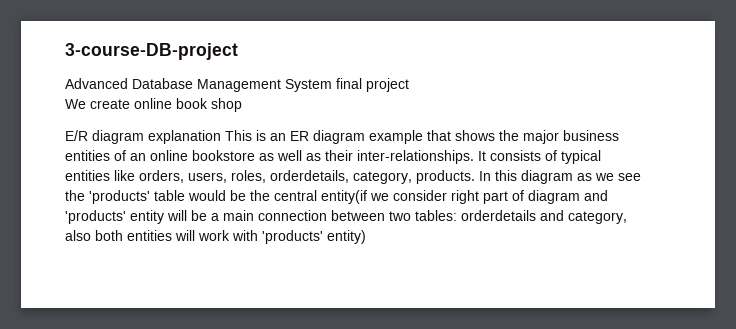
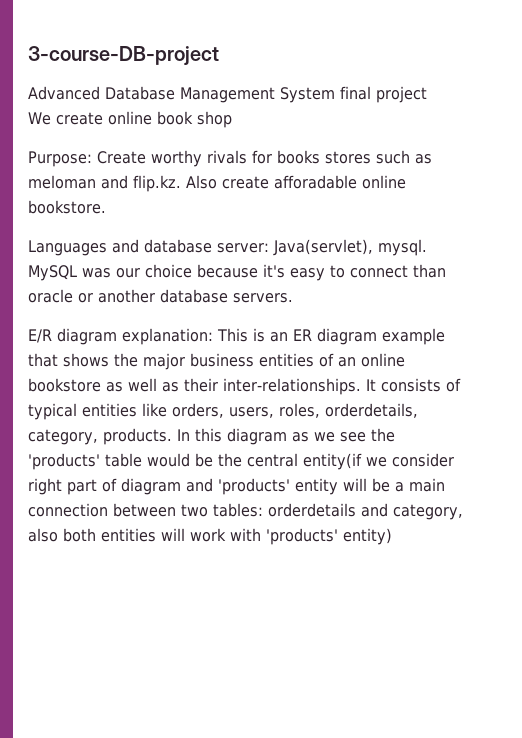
+ Purpose: Create worthy rivals for books stores such as meloman and flip.kz. Also create afforadable online bookstore.
+ Languages and database server: Java(servlet), mysql. MySQL was our choice because it's easy to connect than oracle or another database servers.
- E/R diagram explanation This is an ER diagram example that shows the major business entities of an online bookstore as well as their inter-relationships.
+ E/R diagram explanation: This is an ER diagram example that shows the major business entities of an online bookstore as well as their inter-relationships.

